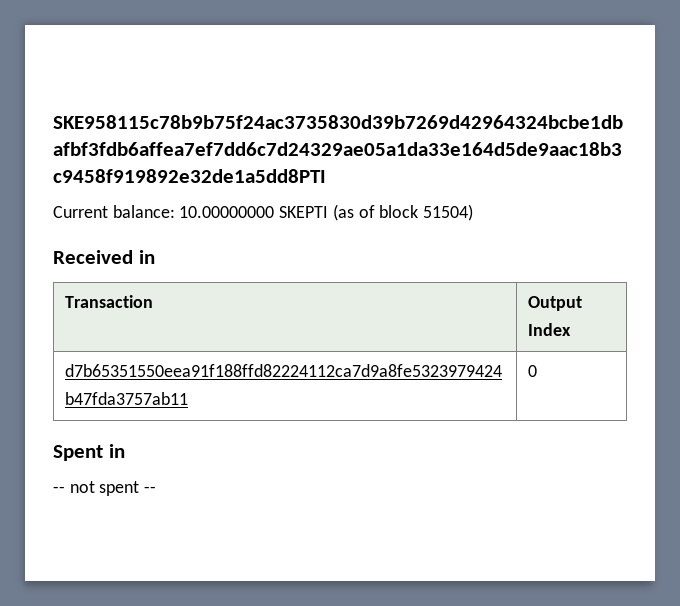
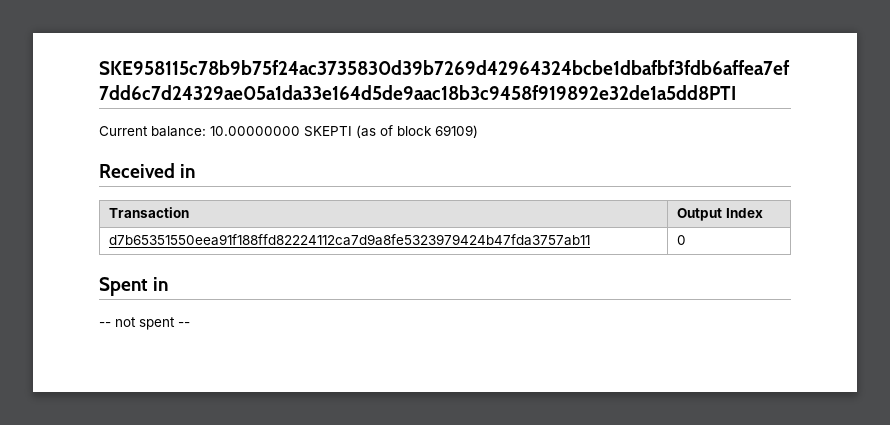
- Current balance: 10.00000000 SKEPTI (as of block 51504)
+ Current balance: 10.00000000 SKEPTI (as of block 69109)

